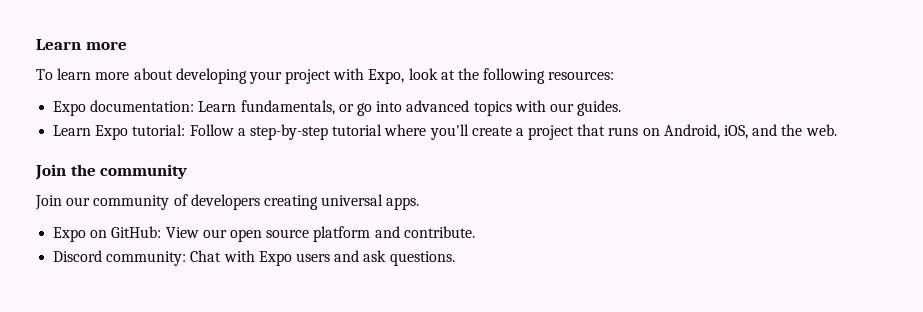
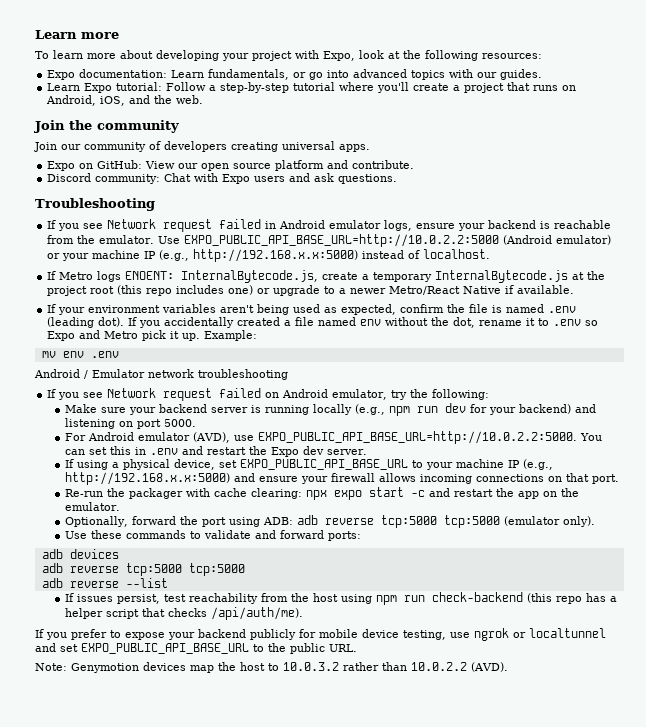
+ Troubleshooting
+ If you see Network request failed in Android emulator logs, ensure your backend is reachable from the emulator. Use EXPO_PUBLIC_API_BASE_URL=http://10.0.2.2:5000 (Android emulator) or your machine IP (e.g., http://192.168.x.x:5000) instead of localhost.
+ If Metro logs ENOENT: InternalBytecode.js, create a temporary InternalBytecode.js at the project root (this repo includes one) or upgrade to a newer Metro/React Native if available.
+ If your environment variables aren't being used as expected, confirm the file is named .env (leading dot). If you accidentally created a file named env without the dot, rename it to .env so Expo and Metro pick it up. Example:
+ mv env .env
+ Android / Emulator network troubleshooting
+ If you see Network request failed on Android emulator, try the following:
+ Make sure your backend server is running locally (e.g., npm run dev for your backend) and listening on port 5000.
+ For Android emulator (AVD), use EXPO_PUBLIC_API_BASE_URL=http://10.0.2.2:5000. You can set this in .env and restart the Expo dev server.
+ If using a physical device, set EXPO_PUBLIC_API_BASE_URL to your machine IP (e.g., http://192.168.x.x:5000) and ensure your firewall allows incoming connections on that port.
+ Re-run the packager with cache clearing: npx expo start -c and restart the app on the emulator.
+ Optionally, forward the port using ADB: adb reverse tcp:5000 tcp:5000 (emulator only).
+ Use these commands to validate and forward ports:
+ adb devices
+ adb reverse tcp:5000 tcp:5000
+ adb reverse --list
+ If issues persist, test reachability from the host using npm run check-backend (this repo has a helper script that checks /api/auth/me).
+ If you prefer to expose your backend publicly for mobile device testing, use ngrok or localtunnel and set EXPO_PUBLIC_API_BASE_URL to the public URL.
+ Note: Genymotion devices map the host to 10.0.3.2 rather than 10.0.2.2 (AVD).

